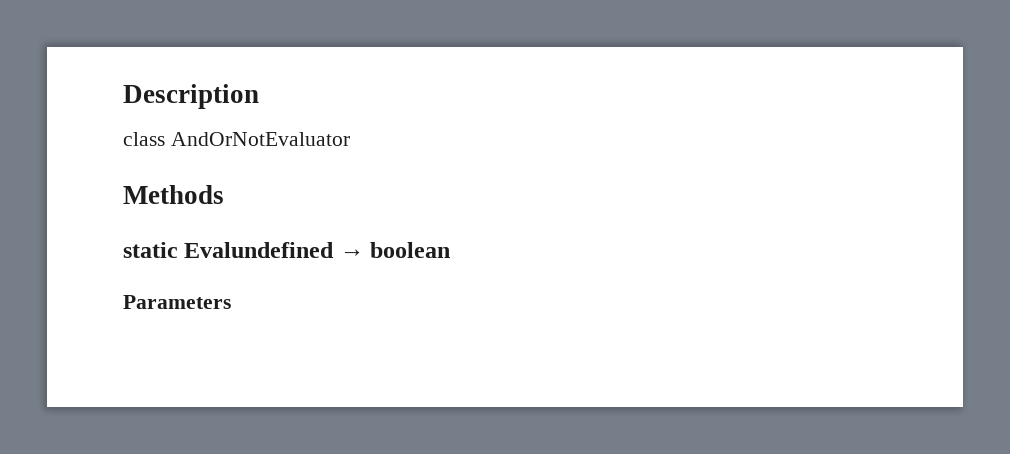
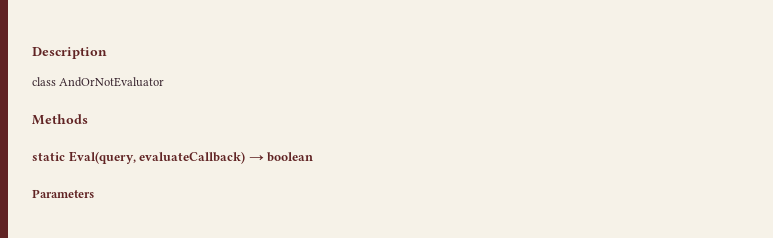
- static Evalundefined → boolean
+ static Eval(query, evaluateCallback) → boolean

